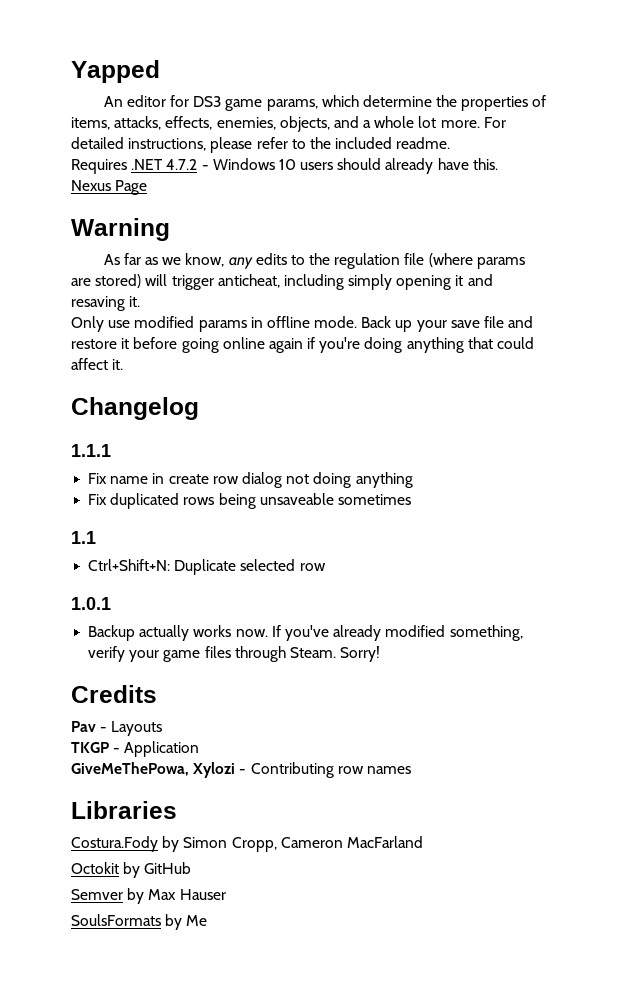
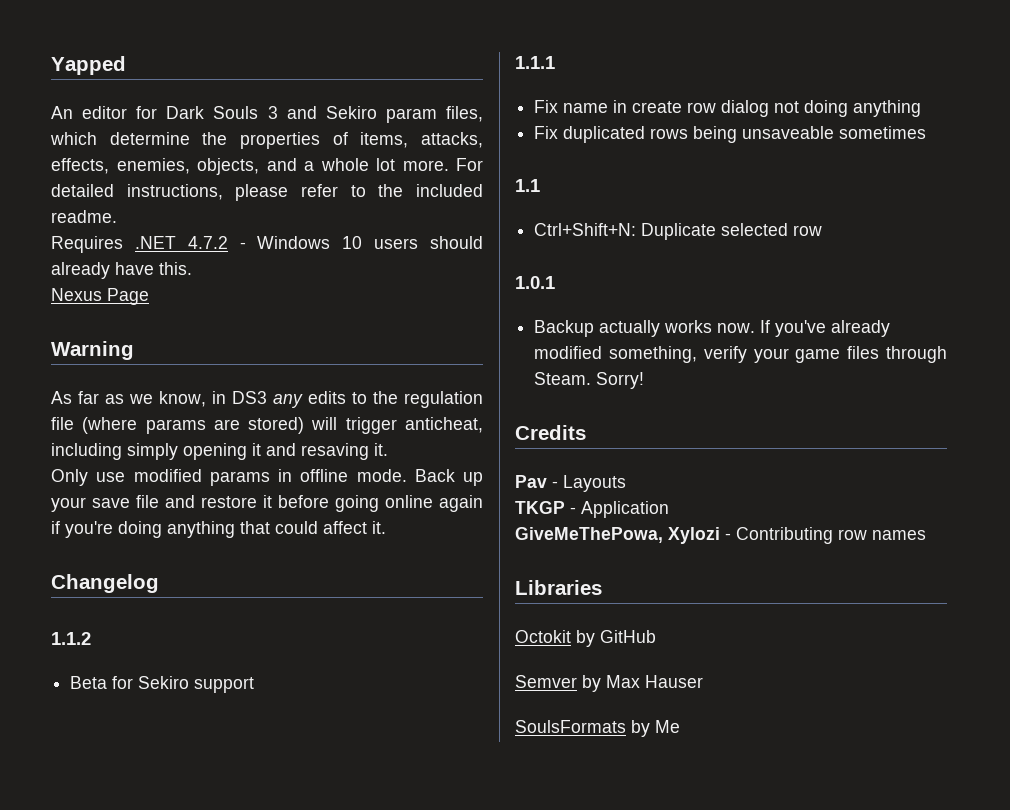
- An editor for DS3 game params, which determine the properties of items, attacks, effects, enemies, objects, and a whole lot more.
+ An editor for Dark Souls 3 and Sekiro param files, which determine the properties of items, attacks, effects, enemies, objects, and a whole lot more.
- As far as we know, any edits to the regulation file (where params are stored) will trigger anticheat, including simply opening it and resaving it.
+ As far as we know, in DS3 any edits to the regulation file (where params are stored) will trigger anticheat, including simply opening it and resaving it.
+ 1.1.2
+ Beta for Sekiro support
- Costura.Fody by Simon Cropp, Cameron MacFarland

